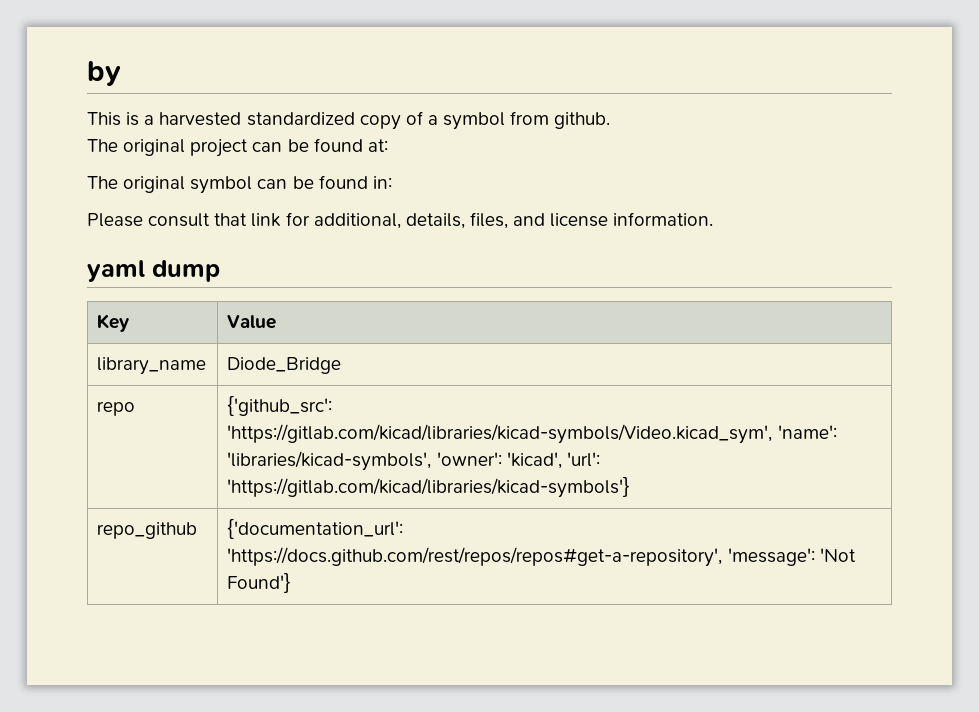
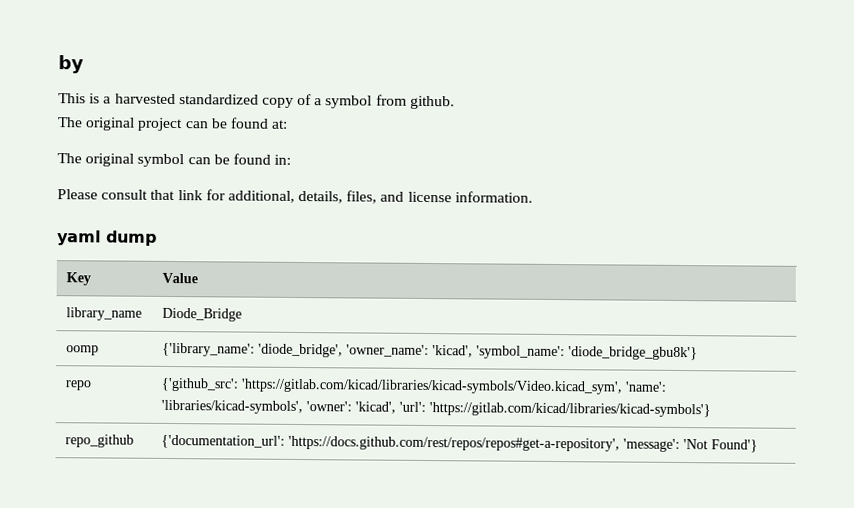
+ oomp | {'library_name': 'diode_bridge', 'owner_name': 'kicad', 'symbol_name': 'diode_bridge_gbu8k'}

